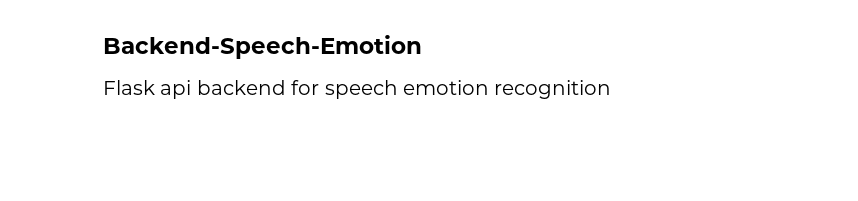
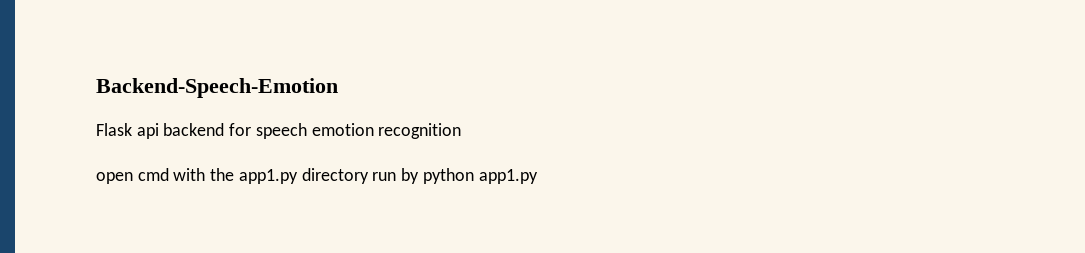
+ open cmd with the app1.py directory run by python app1.py

